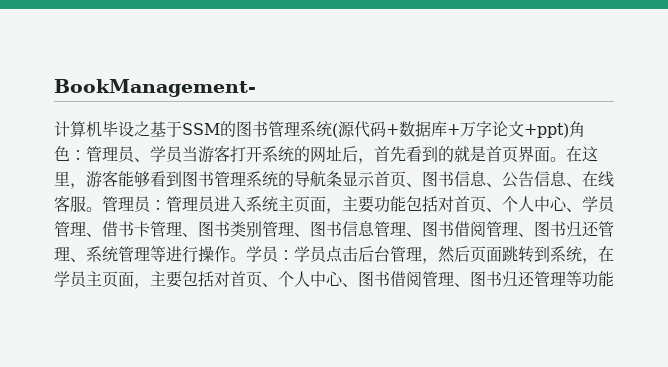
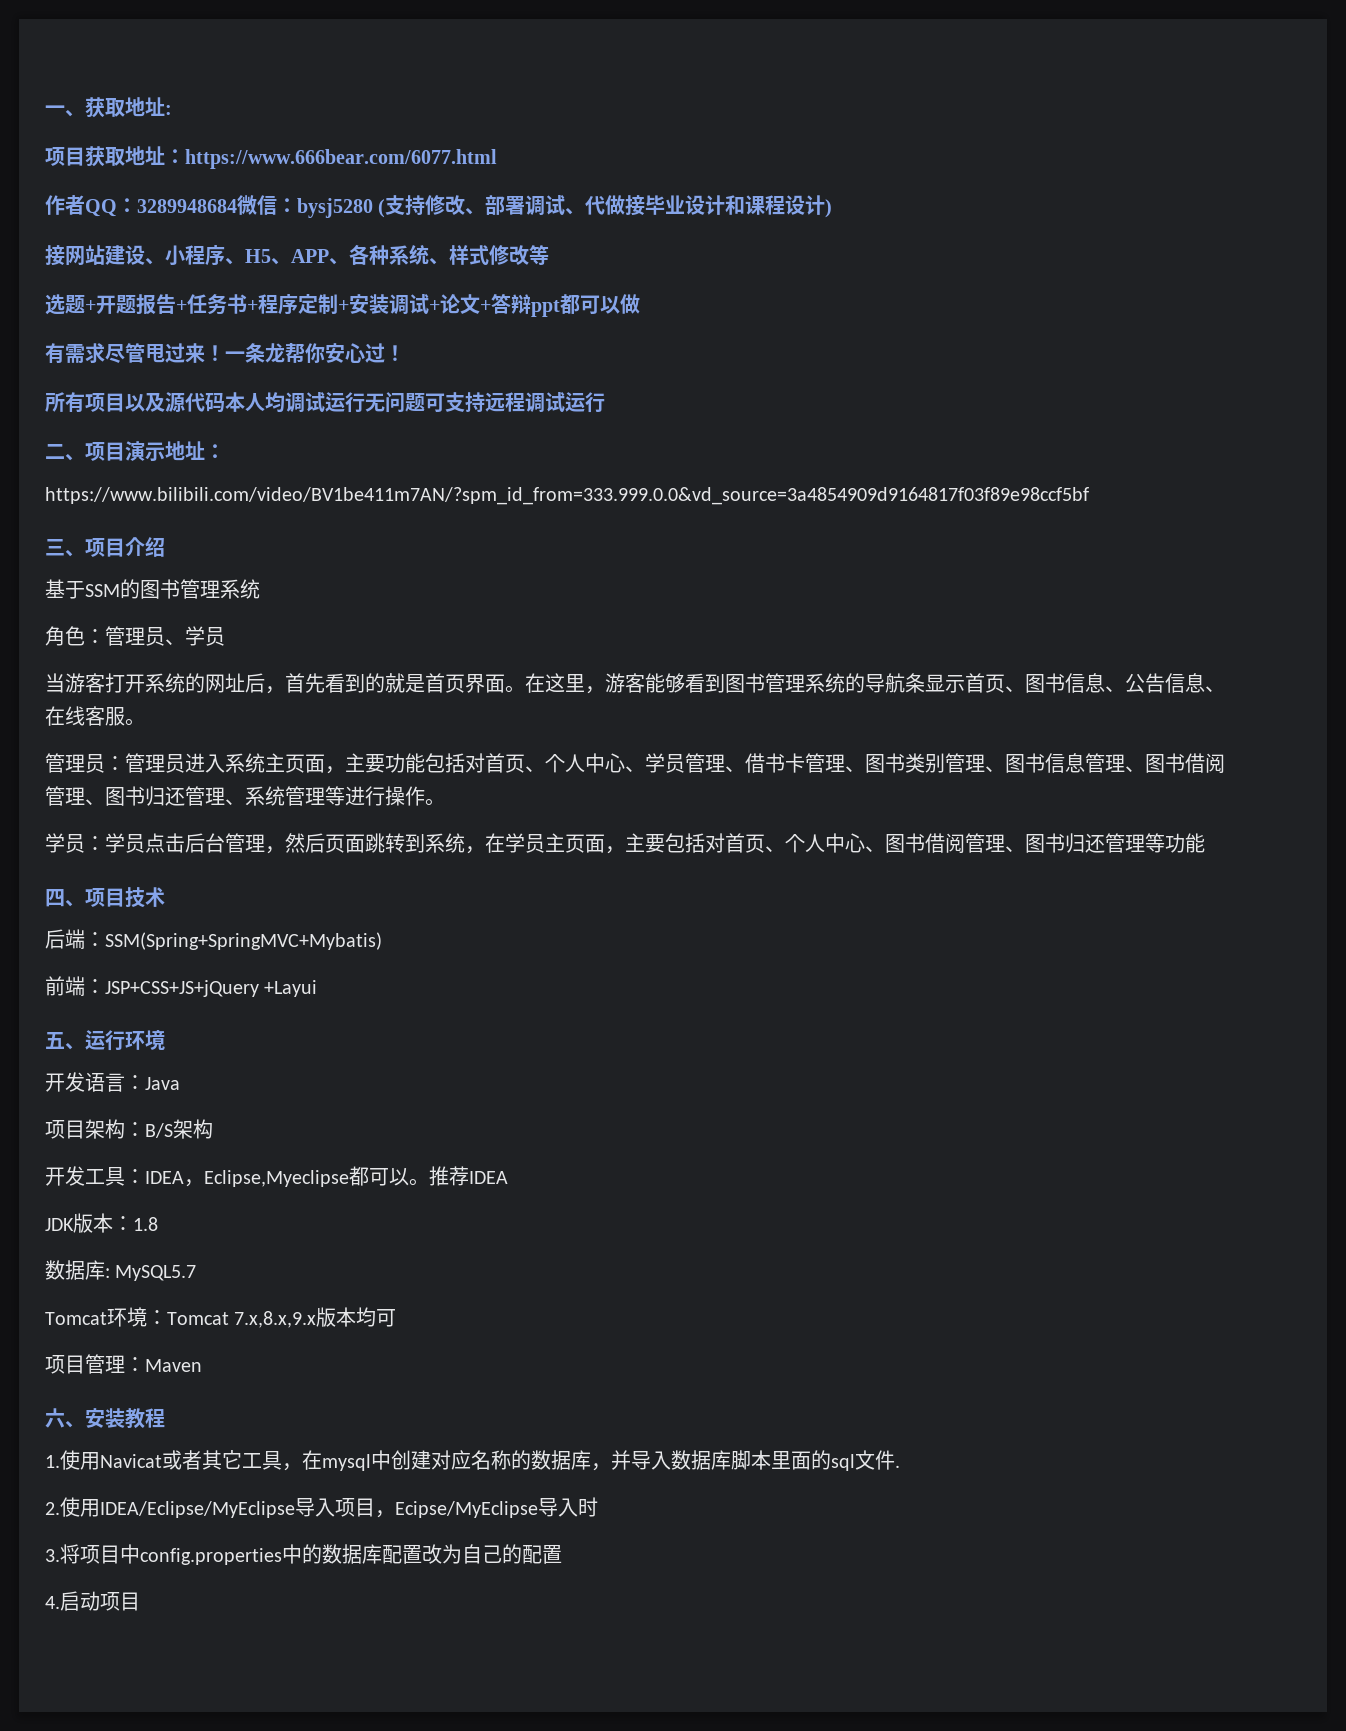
- BookManagement-
- 计算机毕设之基于SSM的图书管理系统(源代码+数据库+万字论文+ppt)角色：管理员、学员当游客打开系统的网址后，首先看到的就是首页界面。
+ 一、获取地址:
+ 项目获取地址：https://www.666bear.com/6077.html
+ 作者QQ：3289948684微信：bysj5280 (支持修改、部署调试、代做接毕业设计和课程设计)
+ 接网站建设、小程序、H5、APP、各种系统、样式修改等
+ 选题+开题报告+任务书+程序定制+安装调试+论文+答辩ppt都可以做
+ 有需求尽管甩过来！一条龙帮你安心过！
+ 所有项目以及源代码本人均调试运行无问题可支持远程调试运行
+ 二、项目演示地址：
+ https://www.bilibili.com/video/BV1be411m7AN/?spm_id_from=333.999.0.0&vd_source=3a4854909d9164817f03f89e98ccf5bf
+ 三、项目介绍
+ 基于SSM的图书管理系统
+ 角色：管理员、学员
+ 当游客打开系统的网址后，首先看到的就是首页界面。
- 在这里，游客能够看到图书管理系统的导航条显示首页、图书信息、公告信息、在线客服。管理员：
+ 在这里，游客能够看到图书管理系统的导航条显示首页、图书信息、公告信息、在线客服。
+ 管理员：
- 管理员进入系统主页面，主要功能包括对首页、个人中心、学员管理、借书卡管理、图书类别管理、图书信息管理、图书借阅管理、图书归还管理、系统管理等进行操作。学员：
+ 管理员进入系统主页面，主要功能包括对首页、个人中心、学员管理、借书卡管理、图书类别管理、图书信息管理、图书借阅管理、图书归还管理、系统管理等进行操作。
+ 学员：
+ 四、项目技术
+ 后端：SSM(Spring+SpringMVC+Mybatis)
+ 前端：JSP+CSS+JS+jQuery +Layui
+ 五、运行环境
+ 开发语言：Java
+ 项目架构：B/S架构
+ 开发工具：IDEA，Eclipse,Myeclipse都可以。推荐IDEA
+ JDK版本：1.8
+ 数据库: MySQL5.7
+ Tomcat环境：Tomcat 7.x,8.x,9.x版本均可
+ 项目管理：Maven
+ 六、安装教程
+ 1.使用Navicat或者其它工具，在mysql中创建对应名称的数据库，并导入数据库脚本里面的sql文件.
+ 2.使用IDEA/Eclipse/MyEclipse导入项目，Ecipse/MyEclipse导入时
+ 3.将项目中config.properties中的数据库配置改为自己的配置
+ 4.启动项目

